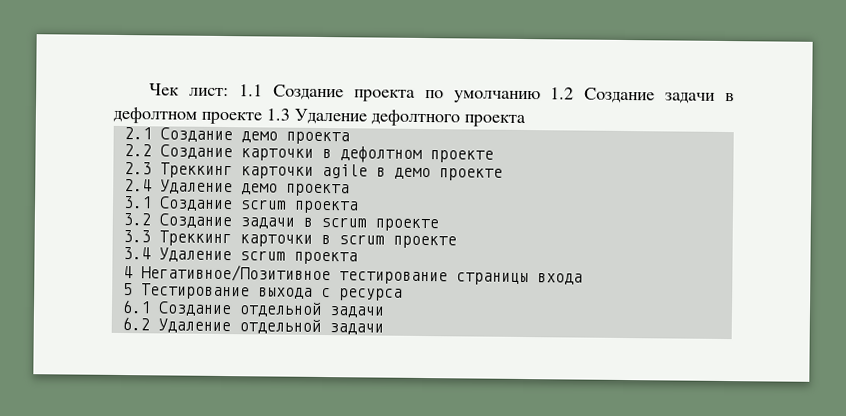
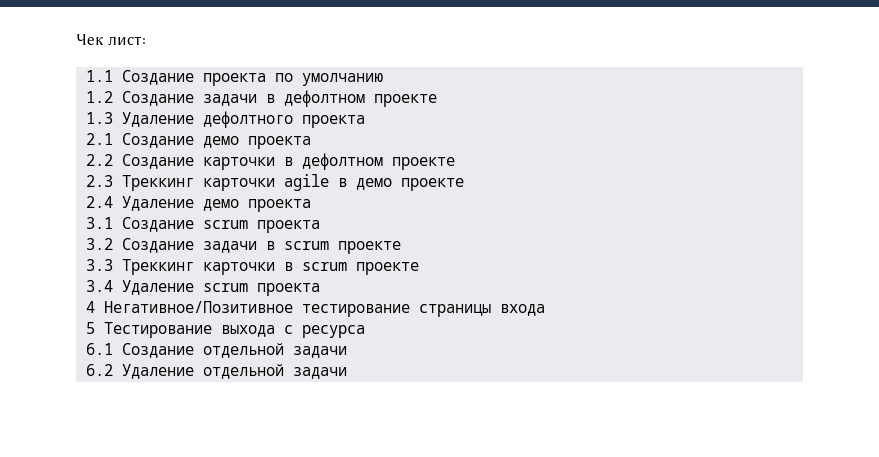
- Чек лист: 1.1 Создание проекта по умолчанию 1.2 Создание задачи в дефолтном проекте 1.3 Удаление дефолтного проекта
+ Чек лист:
+ 1.1 Создание проекта по умолчанию
+ 1.2 Создание задачи в дефолтном проекте
+ 1.3 Удаление дефолтного проекта

